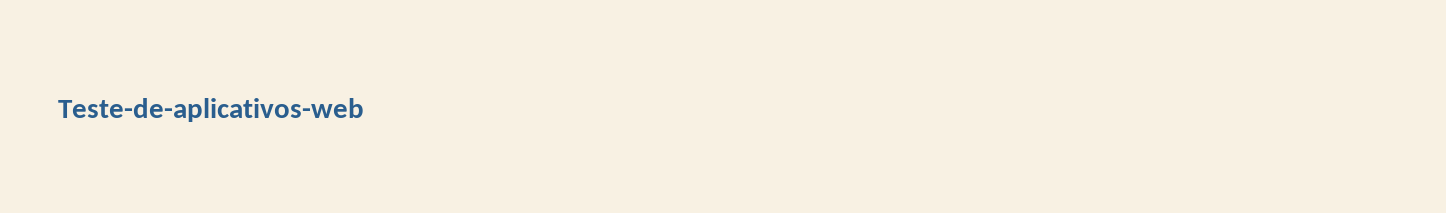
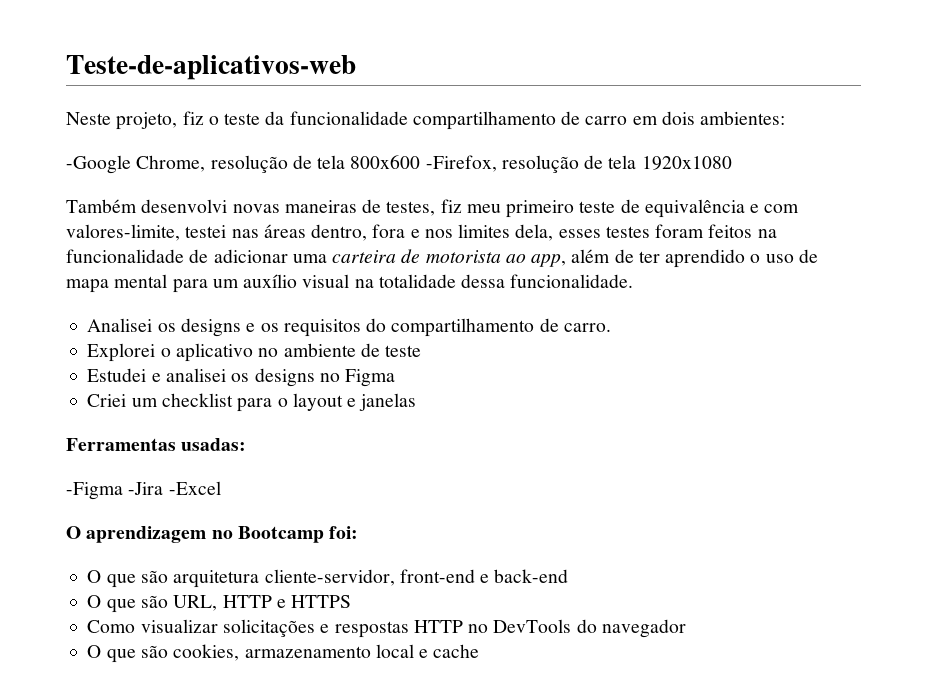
+ Neste projeto, fiz o teste da funcionalidade compartilhamento de carro em dois ambientes:
+ -Google Chrome, resolução de tela 800x600 -Firefox, resolução de tela 1920x1080
+ Também desenvolvi novas maneiras de testes, fiz meu primeiro teste de equivalência e com valores-limite, testei nas áreas dentro, fora e nos limites dela, esses testes foram feitos na funcionalidade de adicionar uma carteira de motorista ao app, além de ter aprendido o uso de mapa mental para um auxílio visual na totalidade dessa funcionalidade.
+ Analisei os designs e os requisitos do compartilhamento de carro.
+ Explorei o aplicativo no ambiente de teste
+ Estudei e analisei os designs no Figma
+ Criei um checklist para o layout e janelas
+ Ferramentas usadas:
+ -Figma -Jira -Excel
+ O aprendizagem no Bootcamp foi:
+ O que são arquitetura cliente-servidor, front-end e back-end
+ O que são URL, HTTP e HTTPS
+ Como visualizar solicitações e respostas HTTP no DevTools do navegador
+ O que são cookies, armazenamento local e cache

